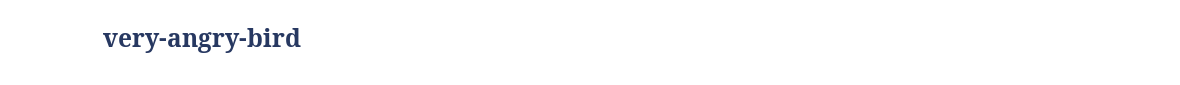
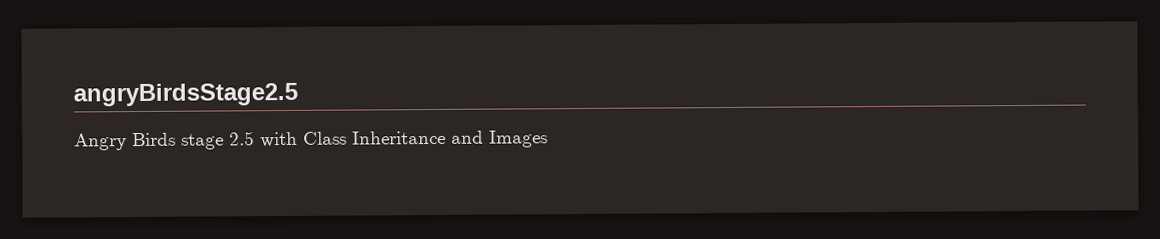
- very-angry-bird
+ angryBirdsStage2.5
+ Angry Birds stage 2.5 with Class Inheritance and Images

